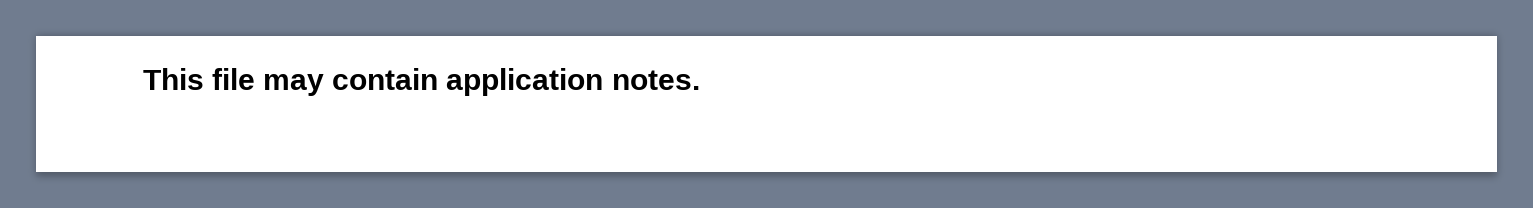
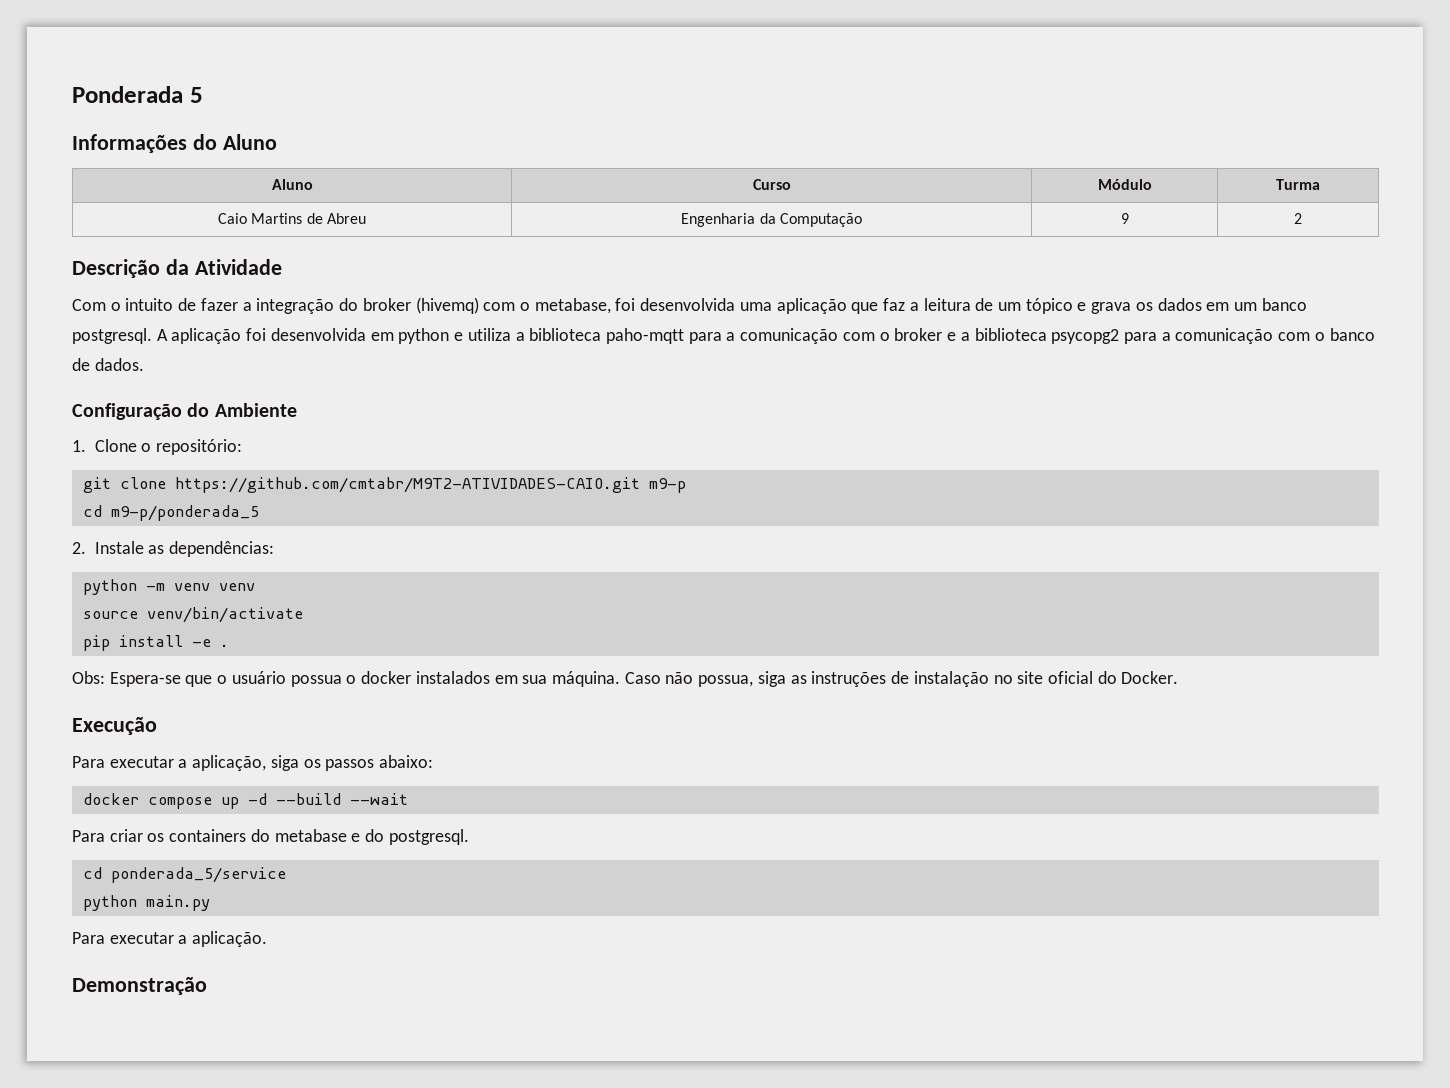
- This file may contain application notes.
+ Ponderada 5
+ Informações do Aluno
+ Aluno | Curso | Módulo | Turma
+ Caio Martins de Abreu | Engenharia da Computação | 9 | 2
+ Descrição da Atividade
+ Com o intuito de fazer a integração do broker (hivemq) com o metabase, foi desenvolvida uma aplicação que faz a leitura de um tópico e grava os dados em um banco postgresql. A aplicação foi desenvolvida em python e utiliza a biblioteca paho-mqtt para a comunicação com o broker e a biblioteca psycopg2 para a comunicação com o banco de dados.
+ Configuração do Ambiente
+ 1. Clone o repositório:
+ git clone https://github.com/cmtabr/M9T2-ATIVIDADES-CAIO.git m9-p
+ cd m9-p/ponderada_5
+ 2. Instale as dependências:
+ python -m venv venv
+ source venv/bin/activate
+ pip install -e .
+ Obs: Espera-se que o usuário possua o docker instalados em sua máquina. Caso não possua, siga as instruções de instalação no site oficial do Docker.
+ Execução
+ Para executar a aplicação, siga os passos abaixo:
+ docker compose up -d --build --wait
+ Para criar os containers do metabase e do postgresql.
+ cd ponderada_5/service
+ python main.py
+ Para executar a aplicação.
+ Demonstração

